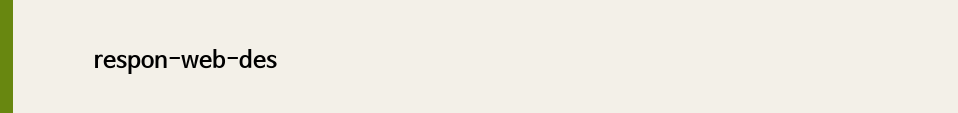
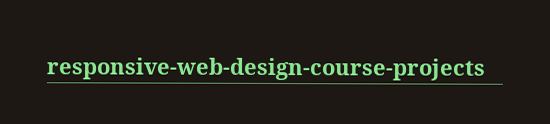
- respon-web-des
+ responsive-web-design-course-projects

